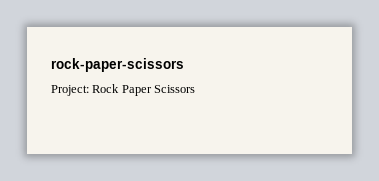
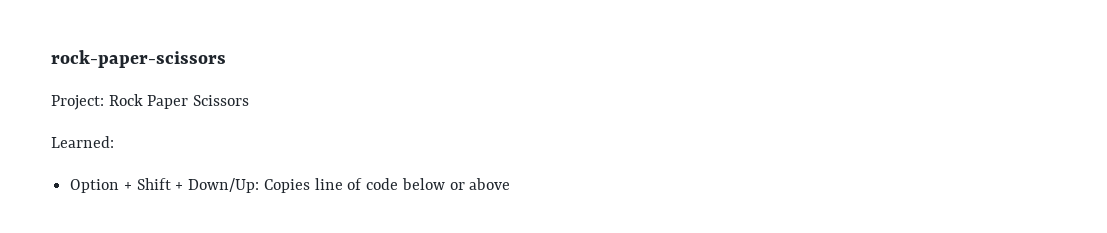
+ Learned:
+ Option + Shift + Down/Up: Copies line of code below or above

